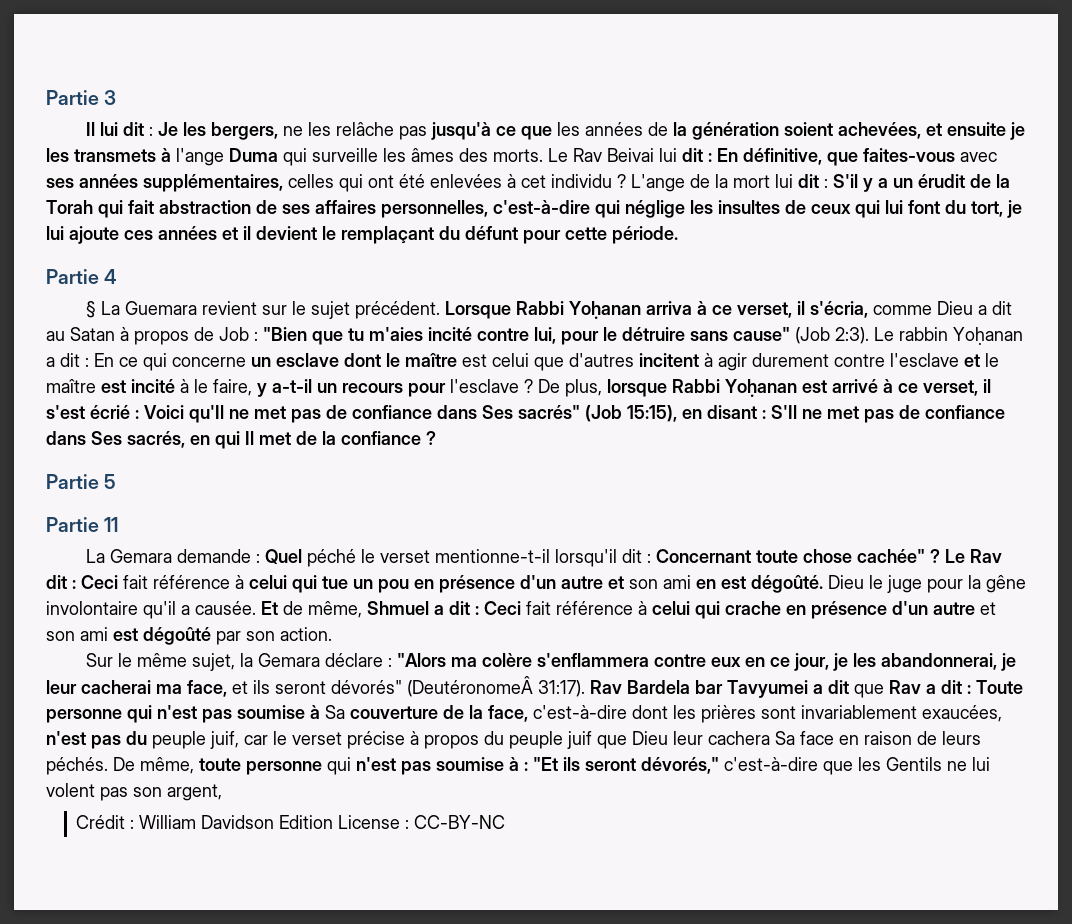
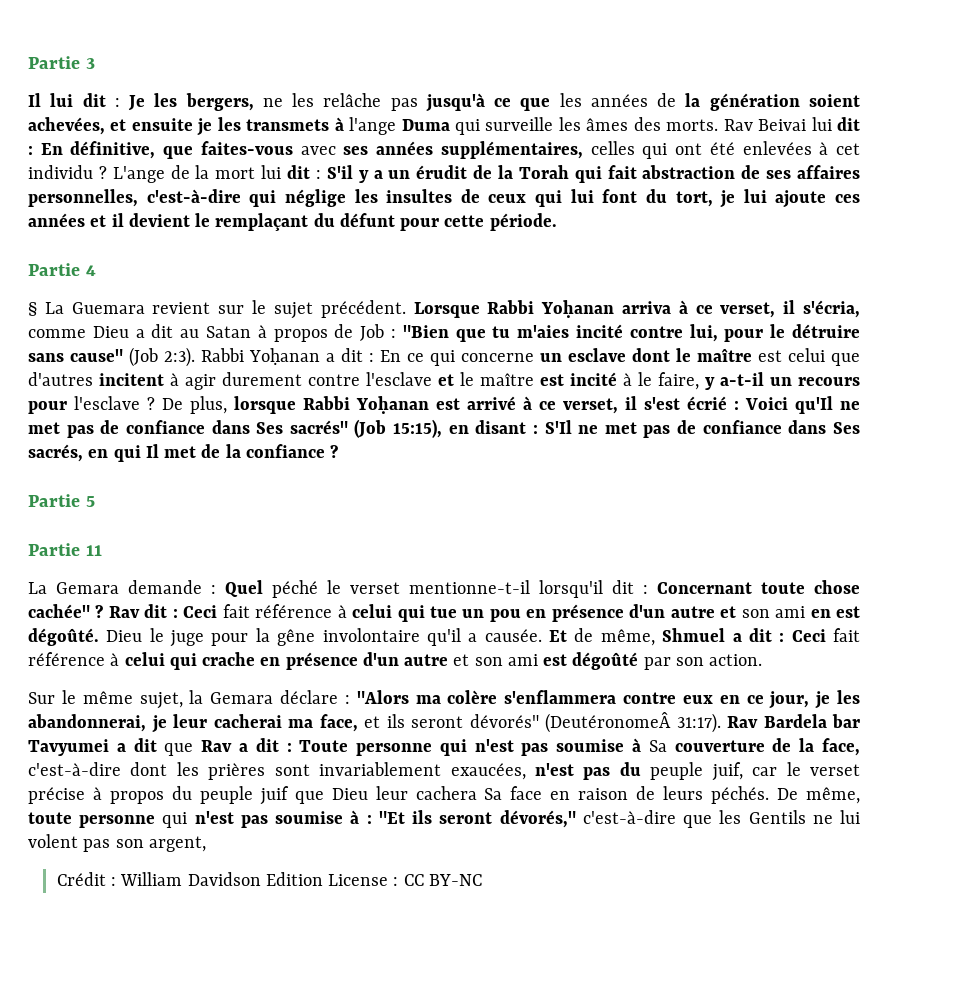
- Le Rav Beivai lui dit : En définitive, que faites-vous avec ses années supplémentaires, celles qui ont été enlevées à cet individu ?
+ Rav Beivai lui dit : En définitive, que faites-vous avec ses années supplémentaires, celles qui ont été enlevées à cet individu ?
- Le rabbin Yoḥanan a dit : En ce qui concerne un esclave dont le maître est celui que d'autres incitent à agir durement contre l'esclave et le maître est incité à le faire, y a-t-il un recours pour l'esclave ?
+ Rabbi Yoḥanan a dit : En ce qui concerne un esclave dont le maître est celui que d'autres incitent à agir durement contre l'esclave et le maître est incité à le faire, y a-t-il un recours pour l'esclave ?
- Le Rav dit : Ceci fait référence à celui qui tue un pou en présence d'un autre et son ami en est dégoûté.
+ Rav dit : Ceci fait référence à celui qui tue un pou en présence d'un autre et son ami en est dégoûté.
- Crédit : William Davidson Edition License : CC-BY-NC
+ Crédit : William Davidson Edition License : CC BY-NC

